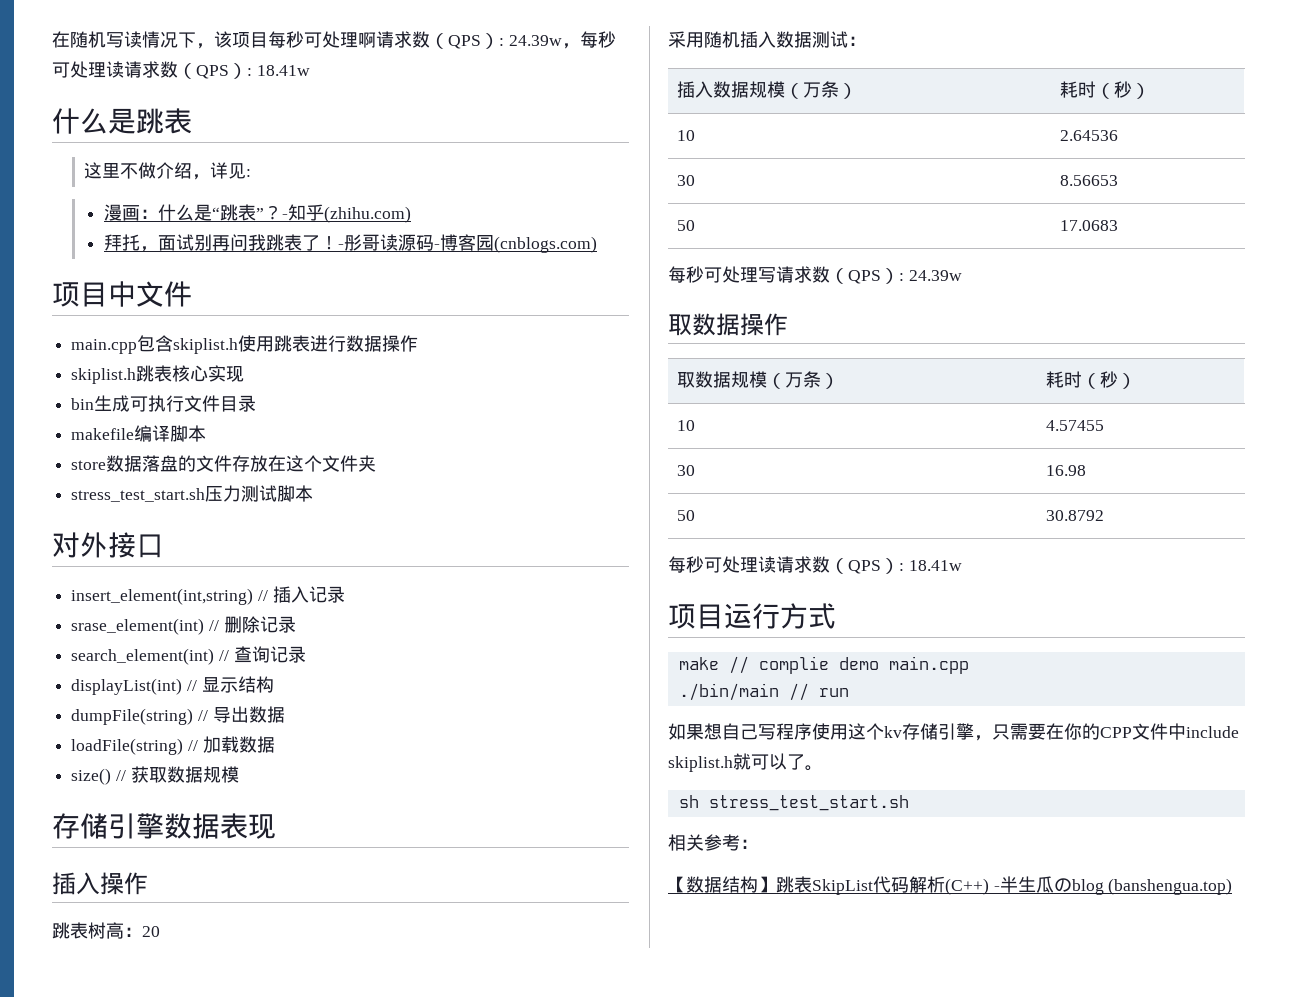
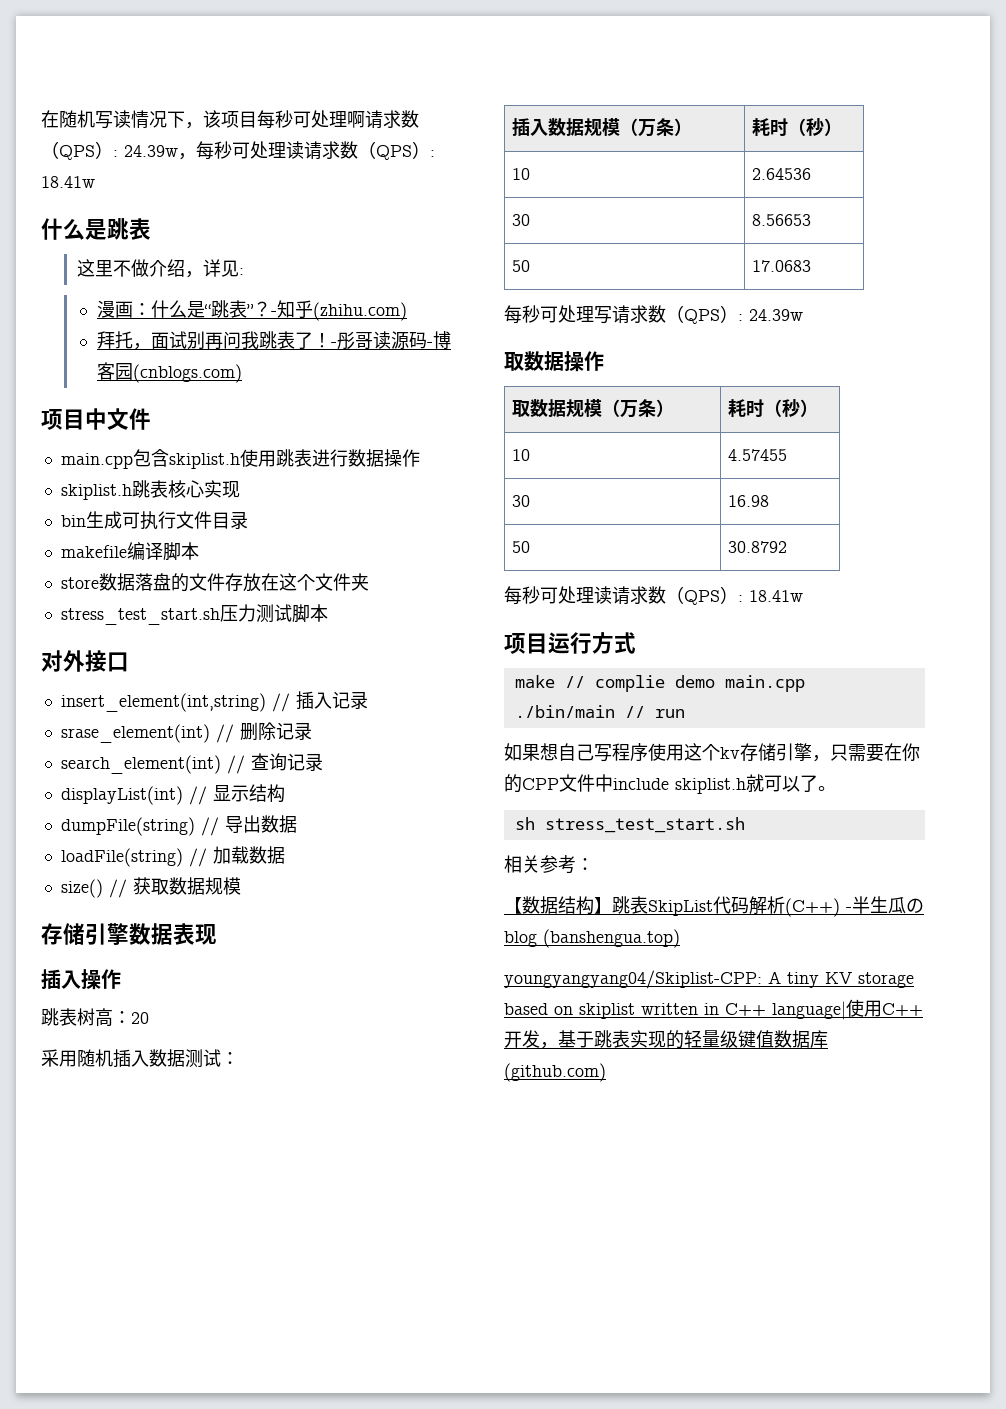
+ youngyangyang04/Skiplist-CPP: A tiny KV storage based on skiplist written in C++ language|使用C++开发，基于跳表实现的轻量级键值数据库(github.com)

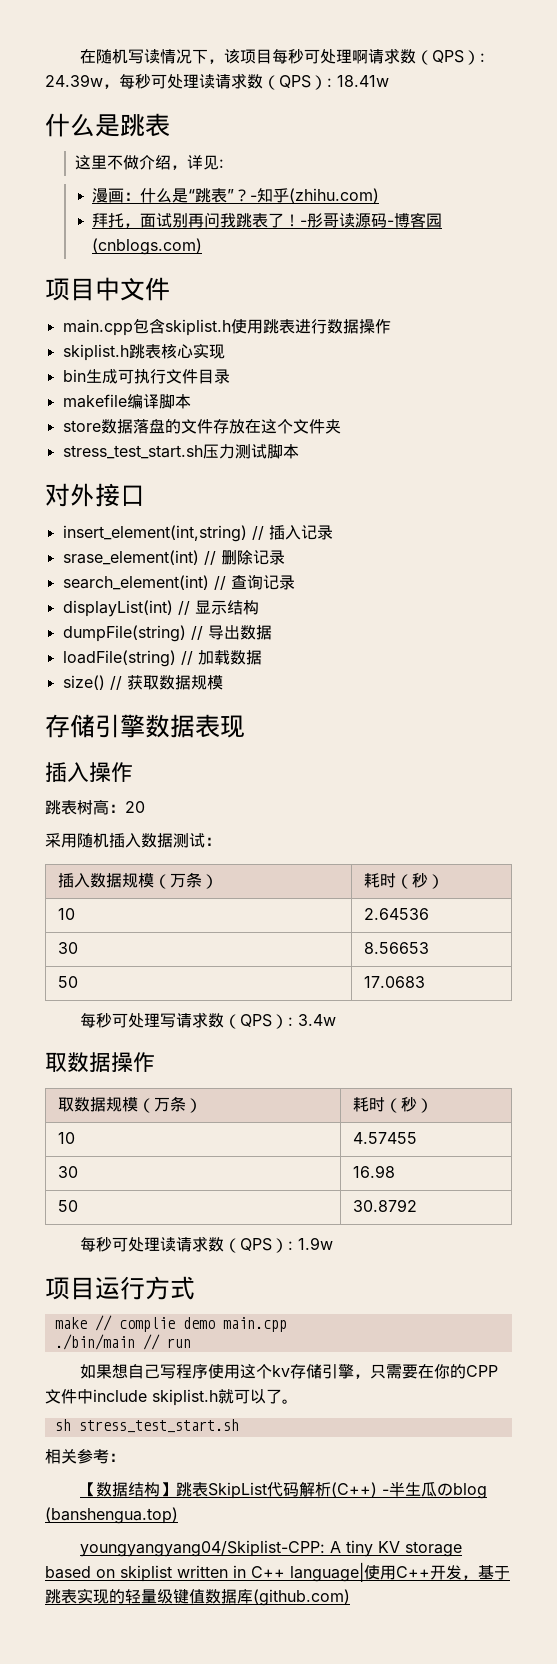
- 每秒可处理写请求数（QPS）: 24.39w
+ 每秒可处理写请求数（QPS）: 3.4w
  50 | 30.8792
- 每秒可处理读请求数（QPS）: 18.41w
+ 每秒可处理读请求数（QPS）: 1.9w

